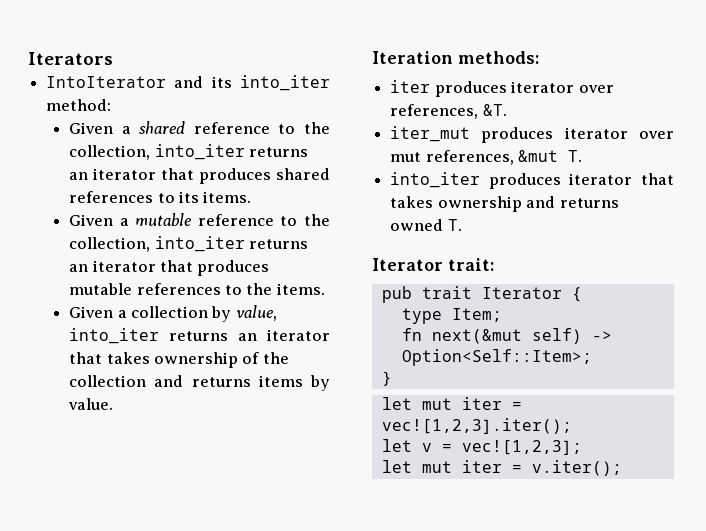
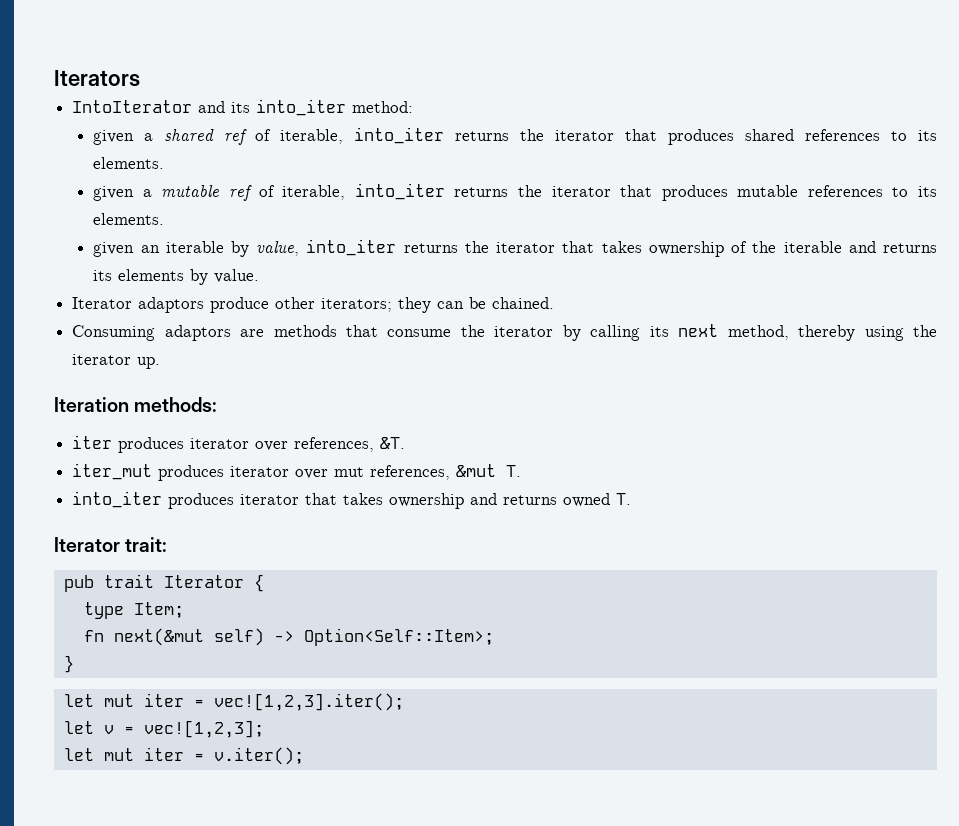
- Given a shared reference to the collection, into_iter returns an iterator that produces shared references to its items.
- Given a mutable reference to the collection, into_iter returns an iterator that produces mutable references to the items.
- Given a collection by value, into_iter returns an iterator that takes ownership of the collection and returns items by value.
+ given a shared ref of iterable, into_iter returns the iterator that produces shared references to its elements.
+ given a mutable ref of iterable, into_iter returns the iterator that produces mutable references to its elements.
+ given an iterable by value, into_iter returns the iterator that takes ownership of the iterable and returns its elements by value.
+ Iterator adaptors produce other iterators; they can be chained.
+ Consuming adaptors are methods that consume the iterator by calling its next method, thereby using the iterator up.

